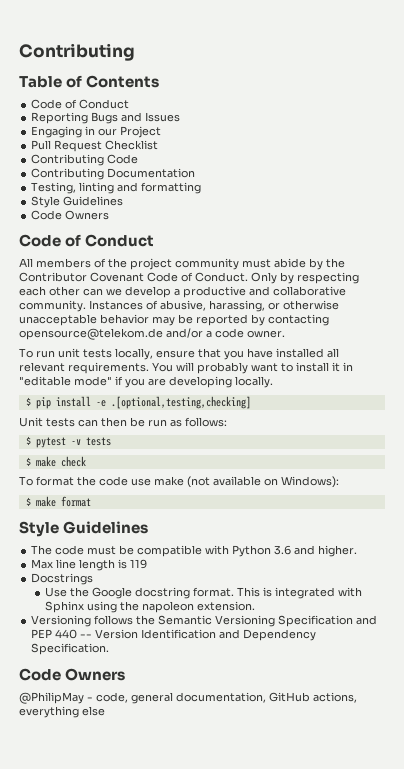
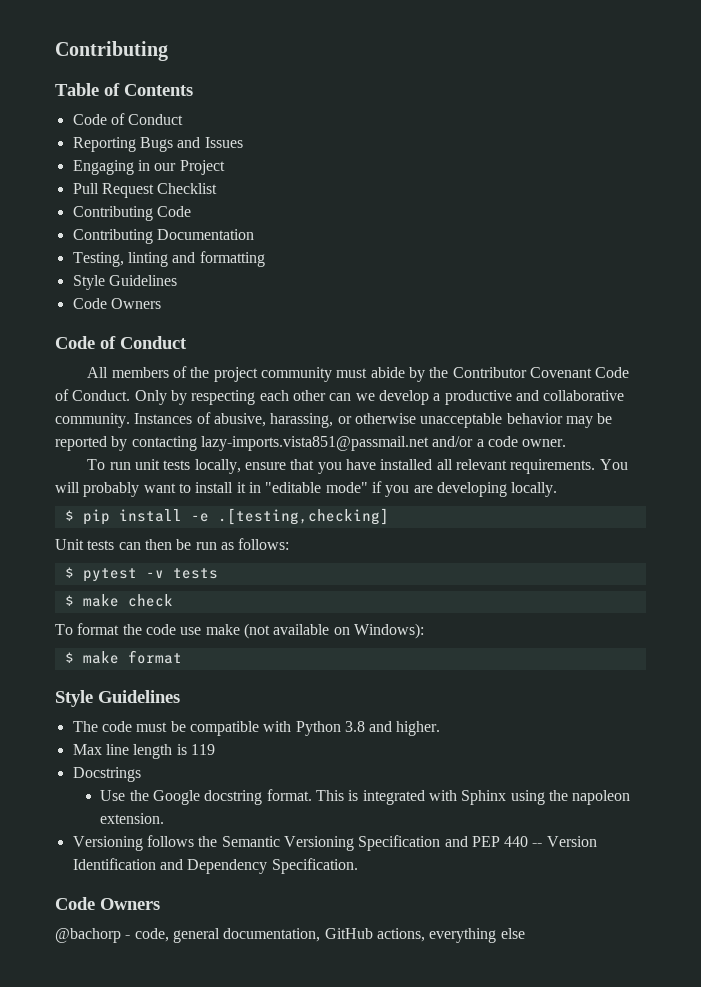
- Instances of abusive, harassing, or otherwise unacceptable behavior may be reported by contacting opensource@telekom.de and/or a code owner.
+ Instances of abusive, harassing, or otherwise unacceptable behavior may be reported by contacting lazy-imports.vista851@passmail.net and/or a code owner.
- $ pip install -e .[optional,testing,checking]
+ $ pip install -e .[testing,checking]
- The code must be compatible with Python 3.6 and higher.
+ The code must be compatible with Python 3.8 and higher.
- @PhilipMay - code, general documentation, GitHub actions, everything else
+ @bachorp - code, general documentation, GitHub actions, everything else

